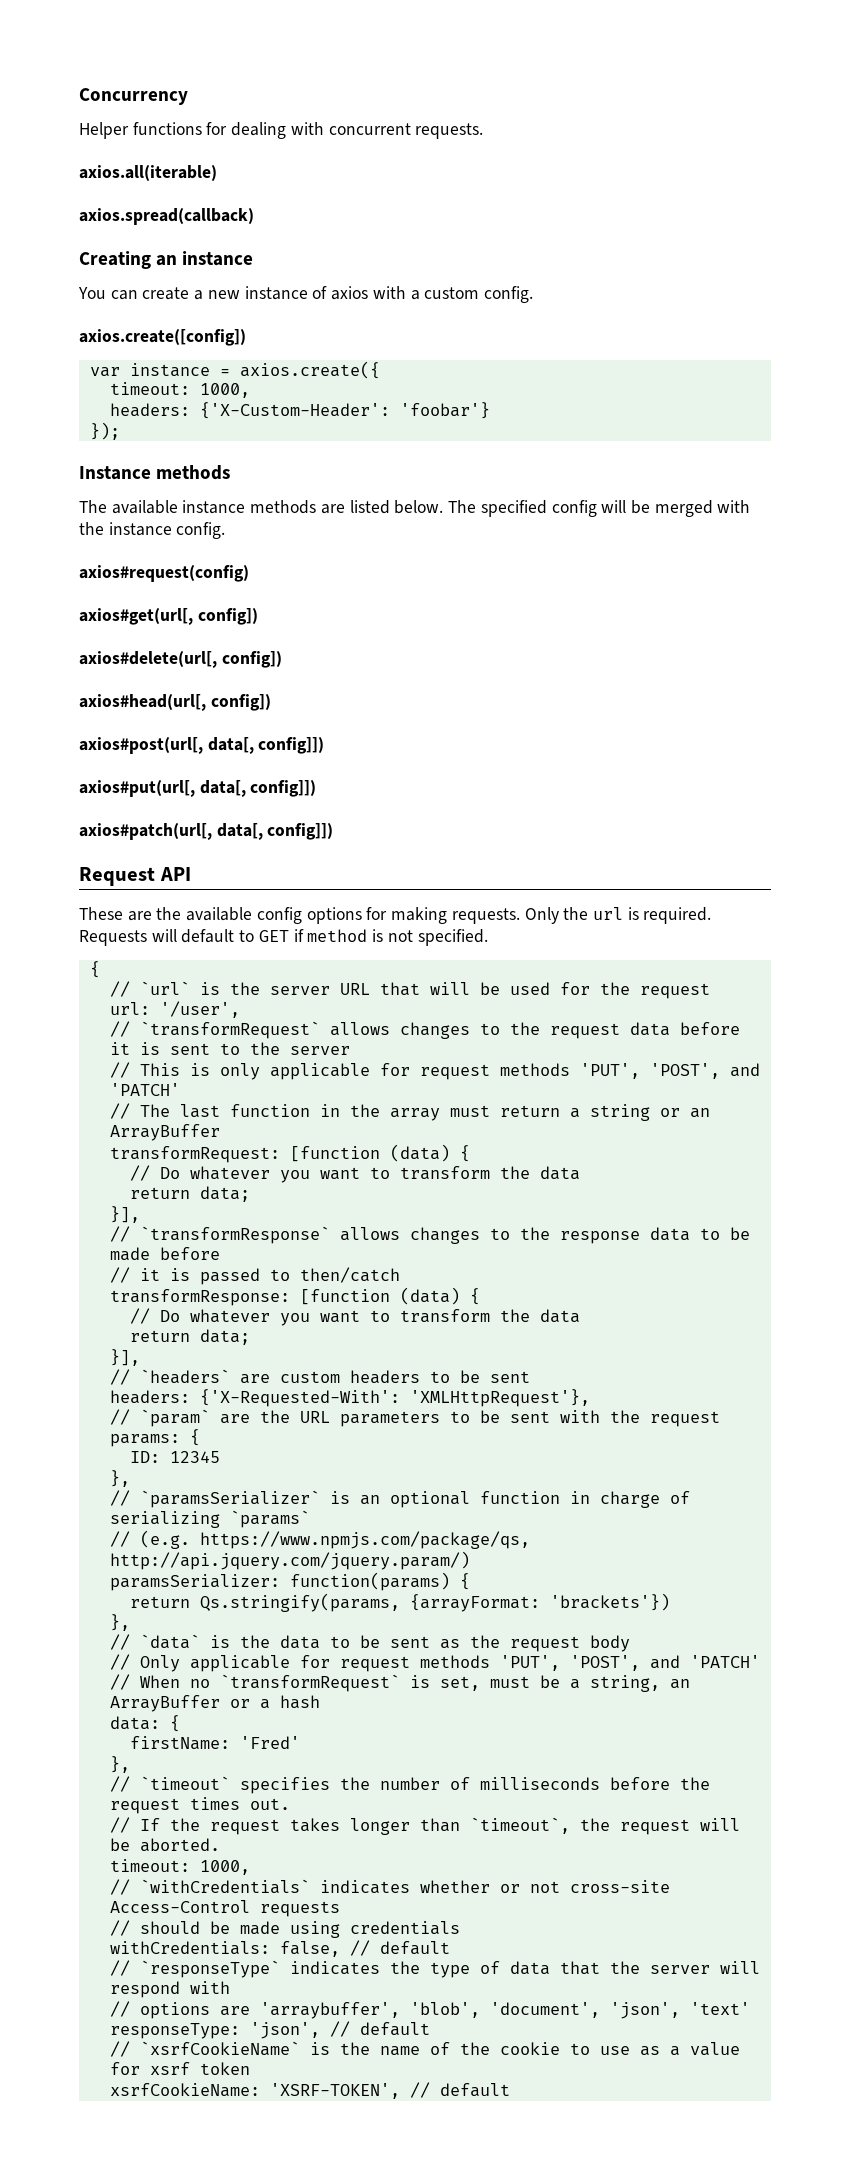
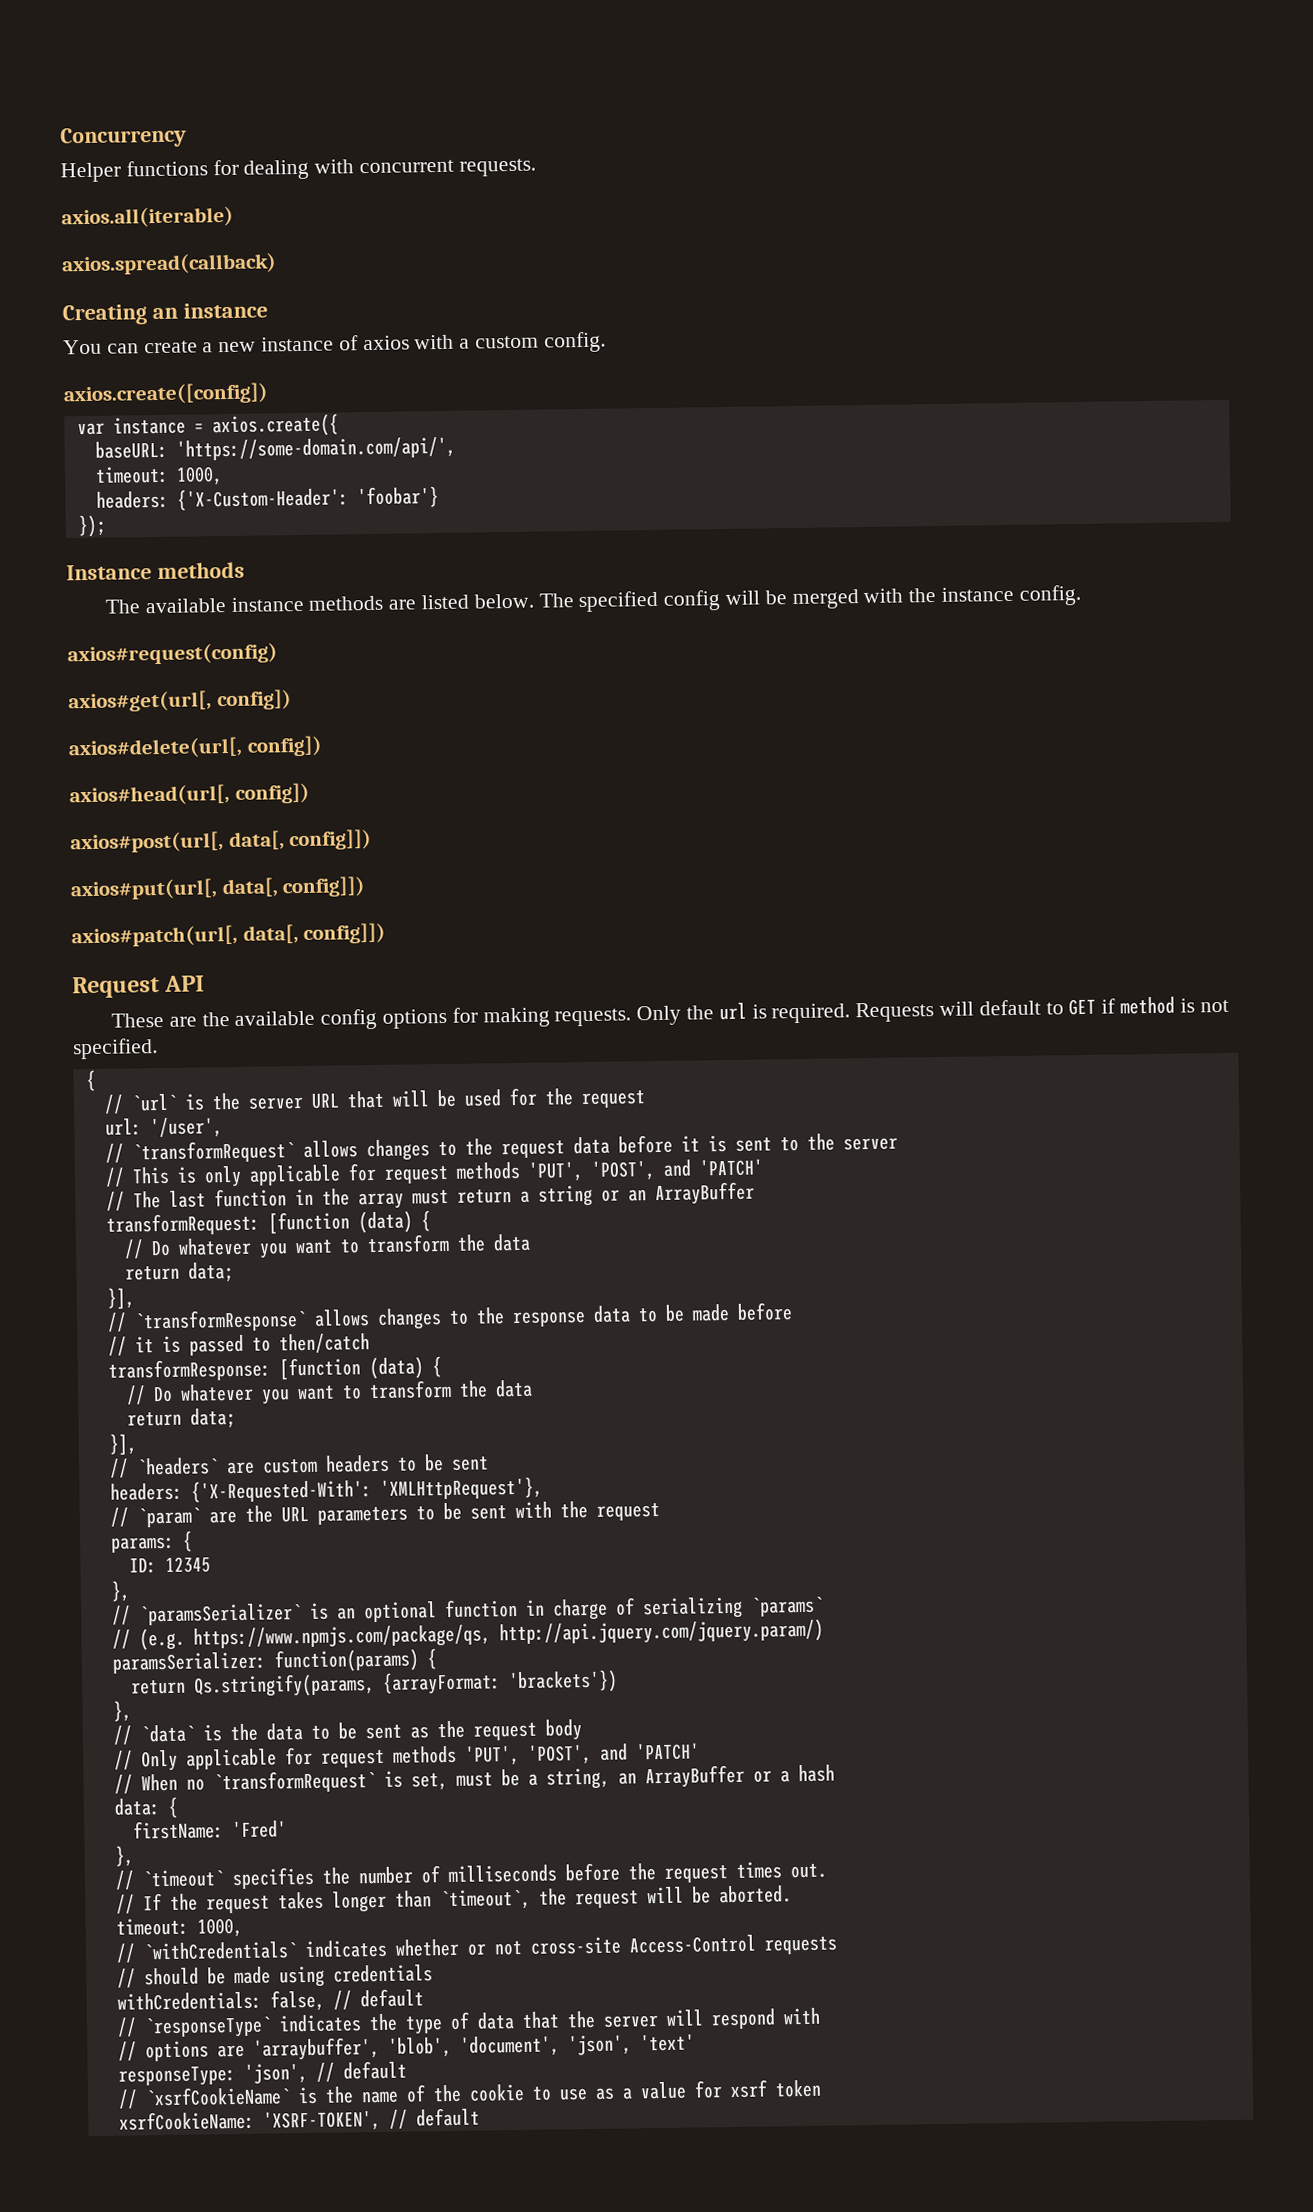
+ baseURL: 'https://some-domain.com/api/',

